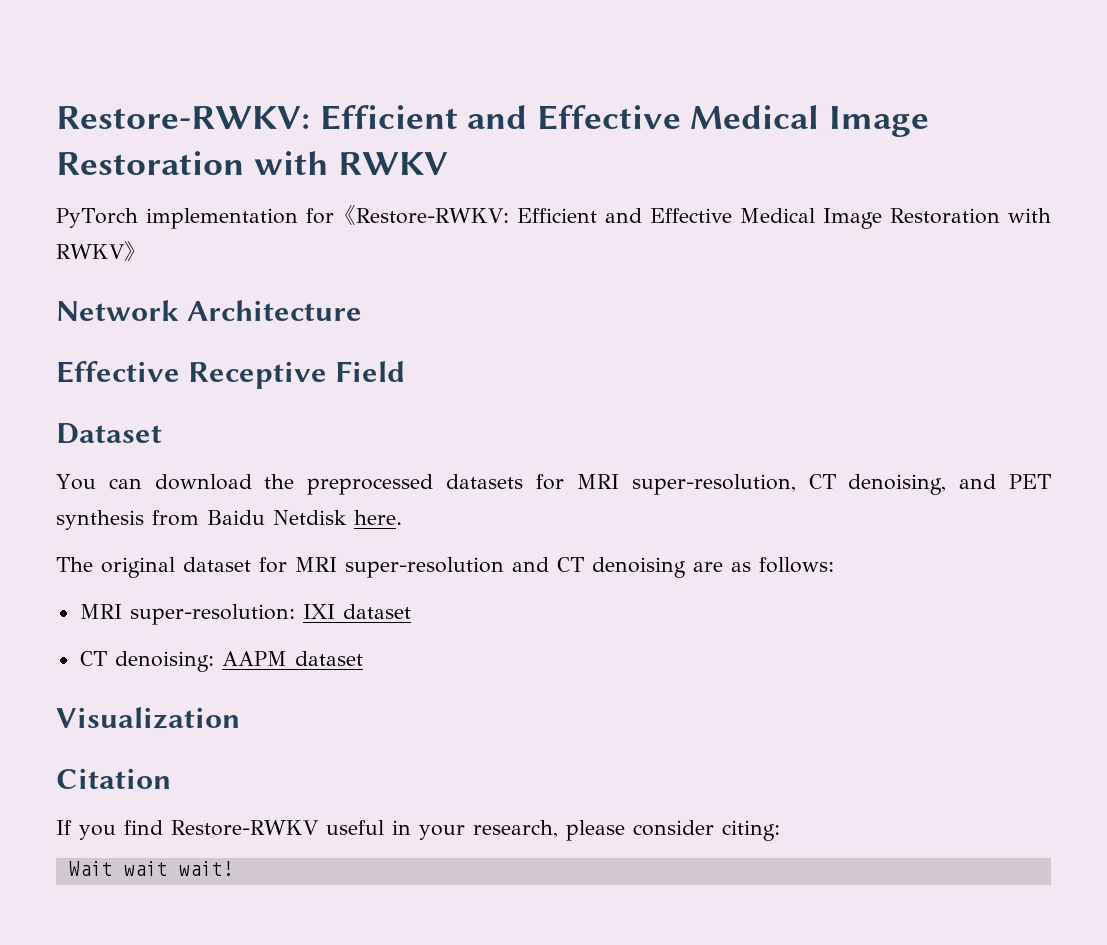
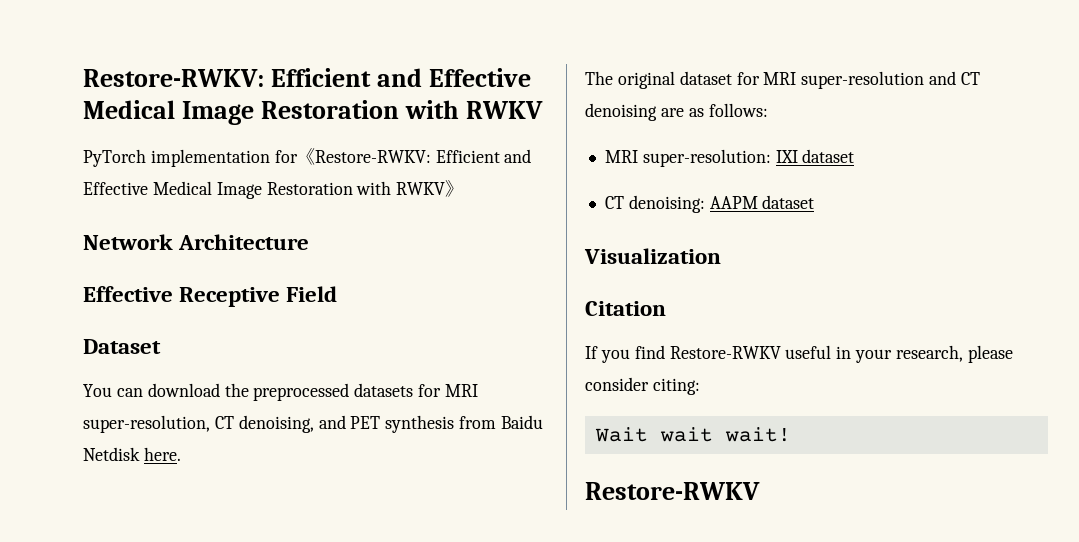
  Wait wait wait!
+ Restore-RWKV

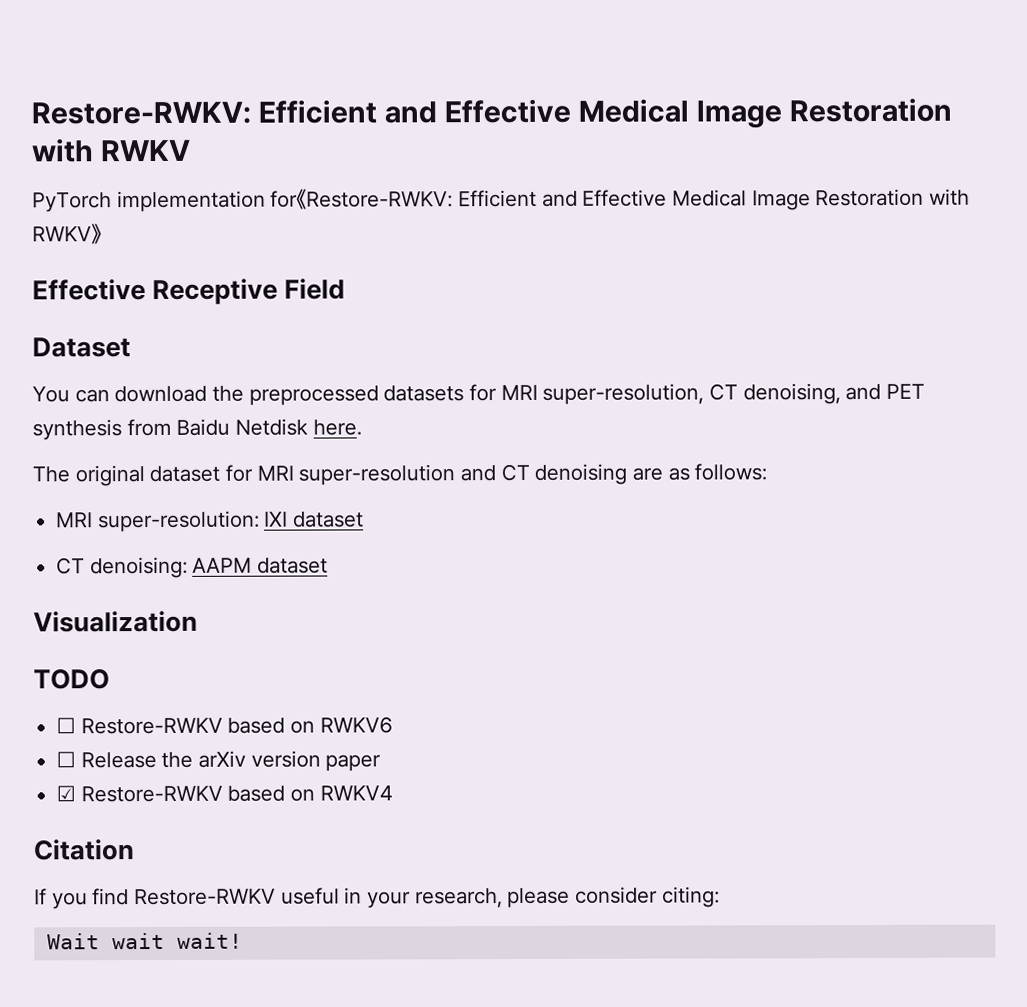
- Network Architecture
+ TODO
+ ☐ Restore-RWKV based on RWKV6
+ ☐ Release the arXiv version paper
+ ☑ Restore-RWKV based on RWKV4
  Wait wait wait!
- Restore-RWKV

